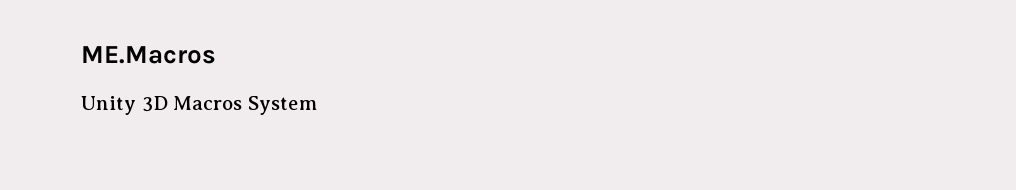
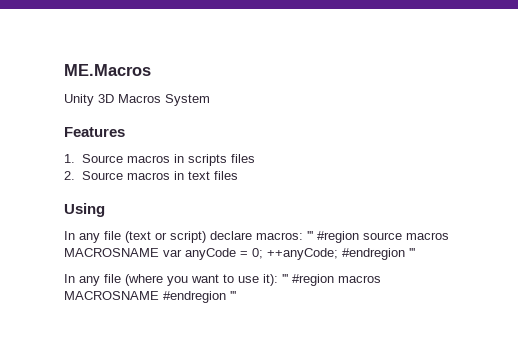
+ Features
+ 1. Source macros in scripts files
+ 2. Source macros in text files
+ Using
+ In any file (text or script) declare macros: ''' #region source macros MACROSNAME var anyCode = 0; ++anyCode; #endregion '''
+ In any file (where you want to use it): ''' #region macros MACROSNAME #endregion '''

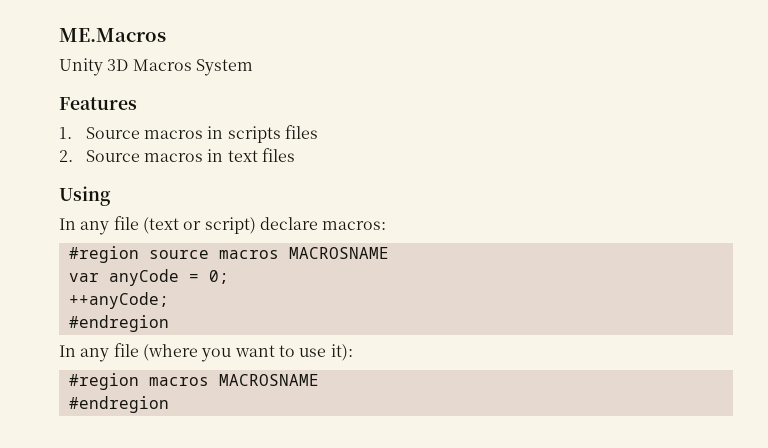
- In any file (text or script) declare macros: ''' #region source macros MACROSNAME var anyCode = 0; ++anyCode; #endregion '''
+ In any file (text or script) declare macros:
+ #region source macros MACROSNAME
+ var anyCode = 0;
+ ++anyCode;
+ #endregion
- In any file (where you want to use it): ''' #region macros MACROSNAME #endregion '''
+ In any file (where you want to use it):
+ #region macros MACROSNAME
+ #endregion

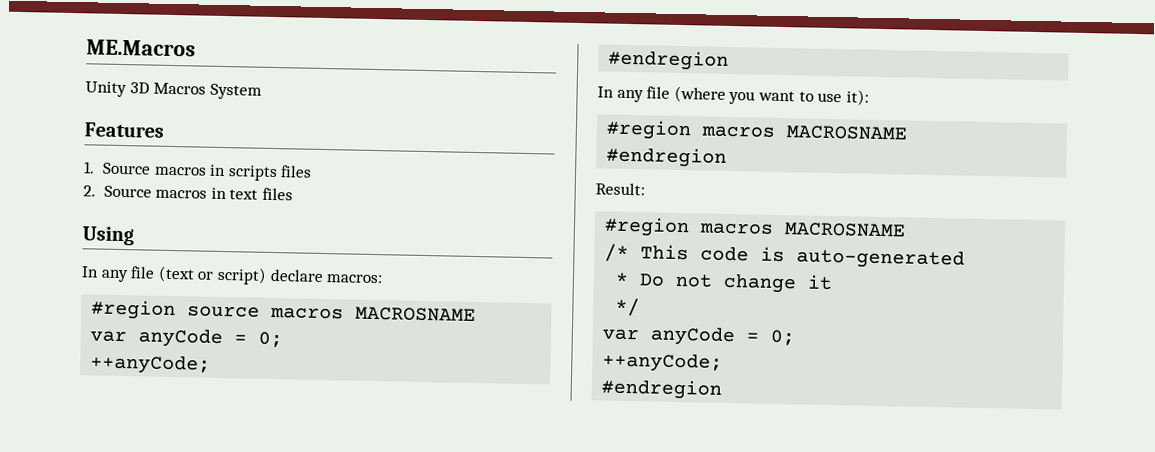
+ Result:
+ #region macros MACROSNAME
+ /* This code is auto-generated
+ * Do not change it
+ */
+ var anyCode = 0;
+ ++anyCode;
+ #endregion

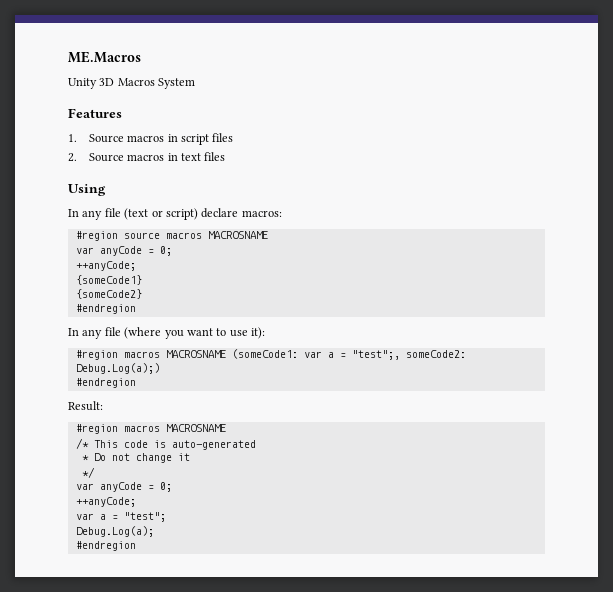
- 1. Source macros in scripts files
+ 1. Source macros in script files
+ {someCode1}
+ {someCode2}
  In any file (where you want to use it):
- #region macros MACROSNAME
+ #region macros MACROSNAME (someCode1: var a = "test";, someCode2: Debug.Log(a);)
+ var a = "test";
+ Debug.Log(a);

